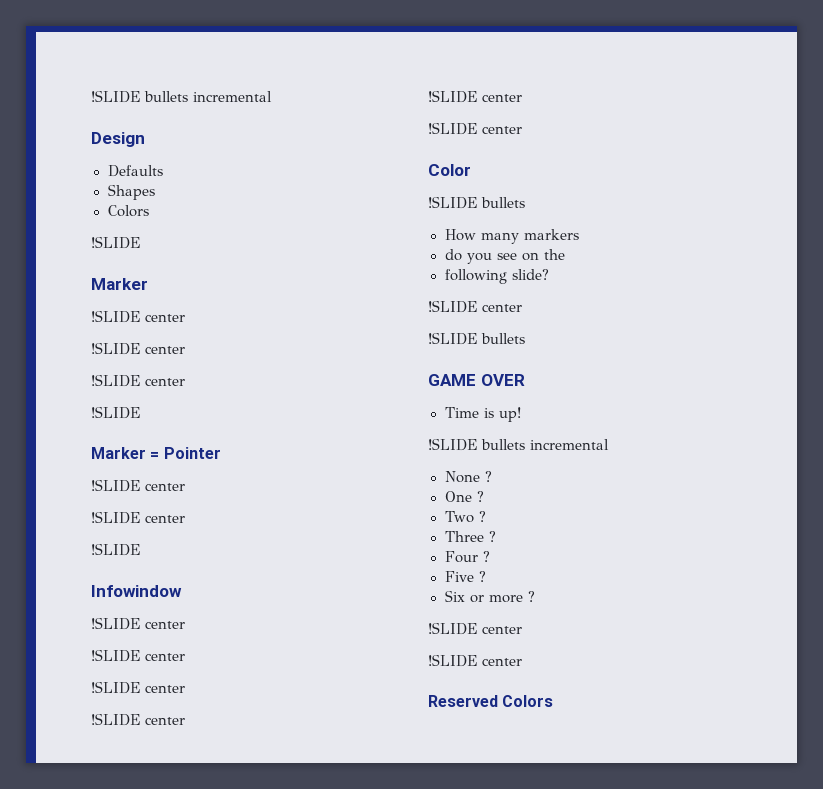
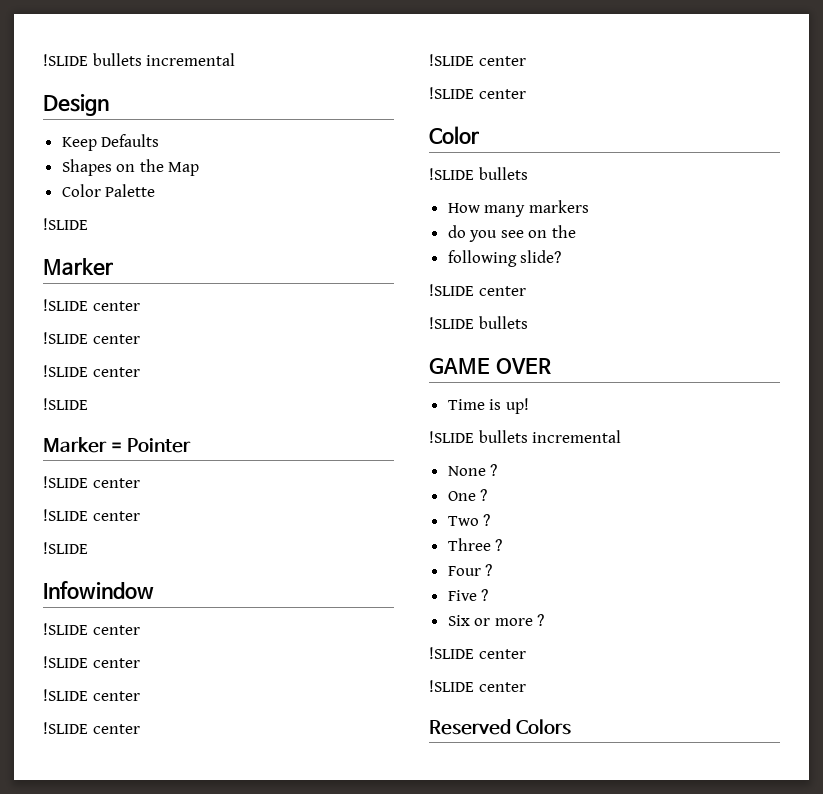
- Defaults
+ Keep Defaults
- Shapes
- Colors
+ Shapes on the Map
+ Color Palette

